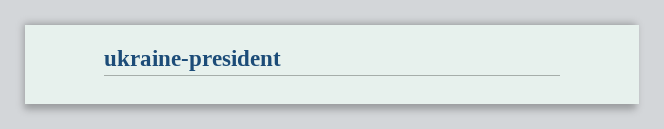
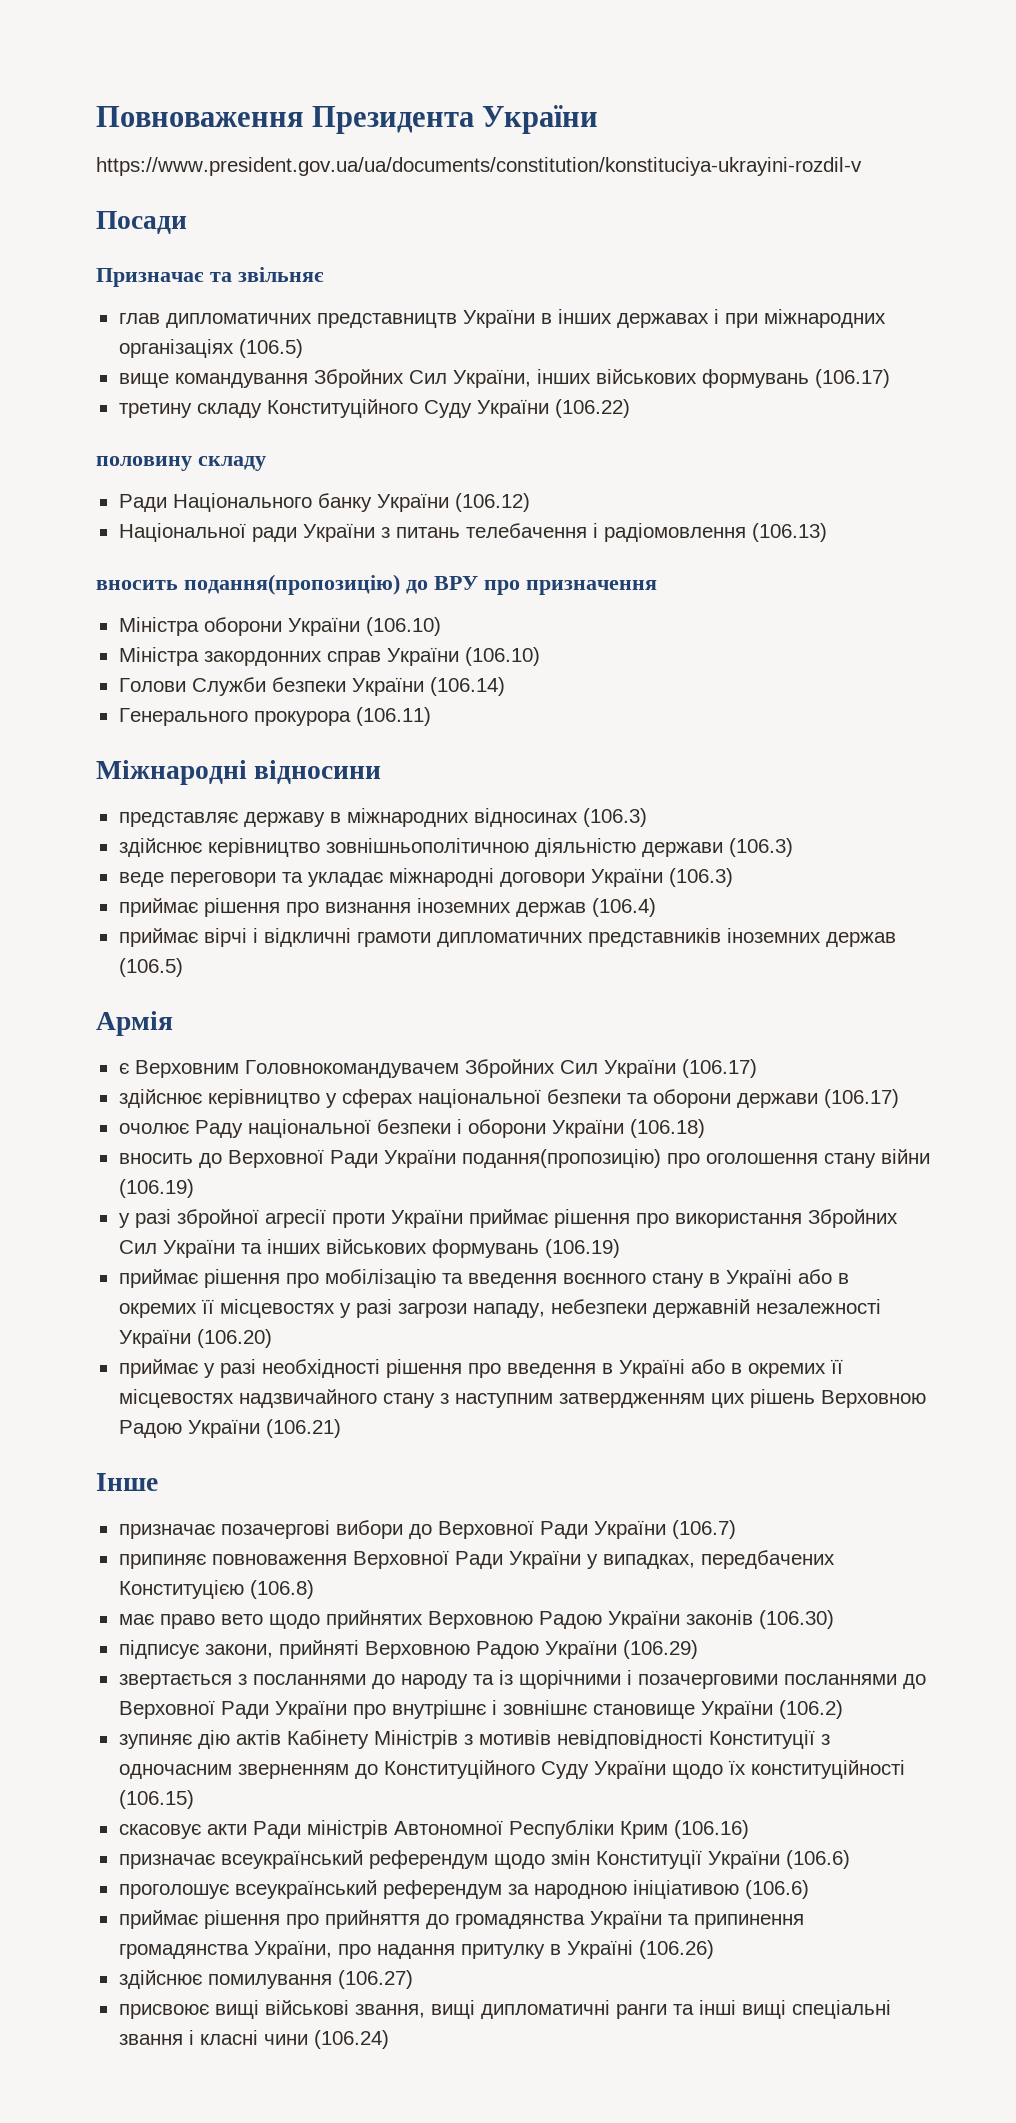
- ukraine-president
+ Повноваження Президента України
+ https://www.president.gov.ua/ua/documents/constitution/konstituciya-ukrayini-rozdil-v
+ Посади
+ Призначає та звільняє
+ глав дипломатичних представництв України в інших державах і при міжнародних організаціях (106.5)
+ вище командування Збройних Сил України, інших військових формувань (106.17)
+ третину складу Конституційного Суду України (106.22)
+ половину складу
+ Ради Національного банку України (106.12)
+ Національної ради України з питань телебачення і радіомовлення (106.13)
+ вносить подання(пропозицію) до ВРУ про призначення
+ Міністра оборони України (106.10)
+ Міністра закордонних справ України (106.10)
+ Голови Служби безпеки України (106.14)
+ Генерального прокурора (106.11)
+ Міжнародні відносини
+ представляє державу в міжнародних відносинах (106.3)
+ здійснює керівництво зовнішньополітичною діяльністю держави (106.3)
+ веде переговори та укладає міжнародні договори України (106.3)
+ приймає рішення про визнання іноземних держав (106.4)
+ приймає вірчі і відкличні грамоти дипломатичних представників іноземних держав (106.5)
+ Армія
+ є Верховним Головнокомандувачем Збройних Сил України (106.17)
+ здійснює керівництво у сферах національної безпеки та оборони держави (106.17)
+ очолює Раду національної безпеки і оборони України (106.18)
+ вносить до Верховної Ради України подання(пропозицію) про оголошення стану війни (106.19)
+ у разі збройної агресії проти України приймає рішення про використання Збройних Сил України та інших військових формувань (106.19)
+ приймає рішення про мобілізацію та введення воєнного стану в Україні або в окремих її місцевостях у разі загрози нападу, небезпеки державній незалежності України (106.20)
+ приймає у разі необхідності рішення про введення в Україні або в окремих її місцевостях надзвичайного стану з наступним затвердженням цих рішень Верховною Радою України (106.21)
+ Інше
+ призначає позачергові вибори до Верховної Ради України (106.7)
+ припиняє повноваження Верховної Ради України у випадках, передбачених Конституцією (106.8)
+ має право вето щодо прийнятих Верховною Радою України законів (106.30)
+ підписує закони, прийняті Верховною Радою України (106.29)
+ звертається з посланнями до народу та із щорічними і позачерговими посланнями до Верховної Ради України про внутрішнє і зовнішнє становище України (106.2)
+ зупиняє дію актів Кабінету Міністрів з мотивів невідповідності Конституції з одночасним зверненням до Конституційного Суду України щодо їх конституційності (106.15)
+ скасовує акти Ради міністрів Автономної Республіки Крим (106.16)
+ призначає всеукраїнський референдум щодо змін Конституції України (106.6)
+ проголошує всеукраїнський референдум за народною ініціативою (106.6)
+ приймає рішення про прийняття до громадянства України та припинення громадянства України, про надання притулку в Україні (106.26)
+ здійснює помилування (106.27)
+ присвоює вищі військові звання, вищі дипломатичні ранги та інші вищі спеціальні звання і класні чини (106.24)

